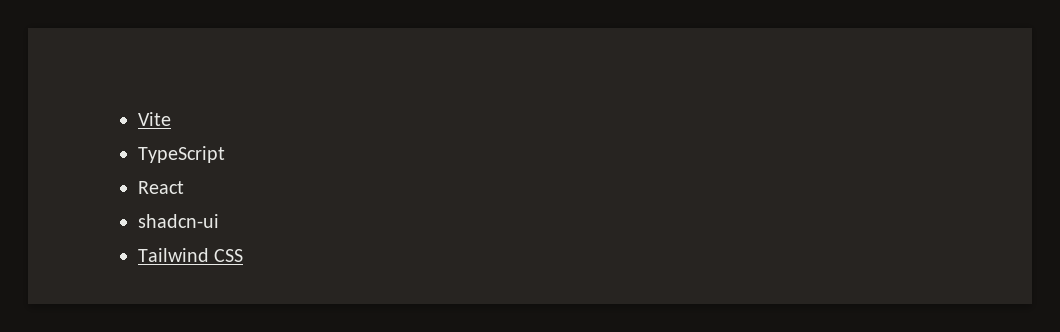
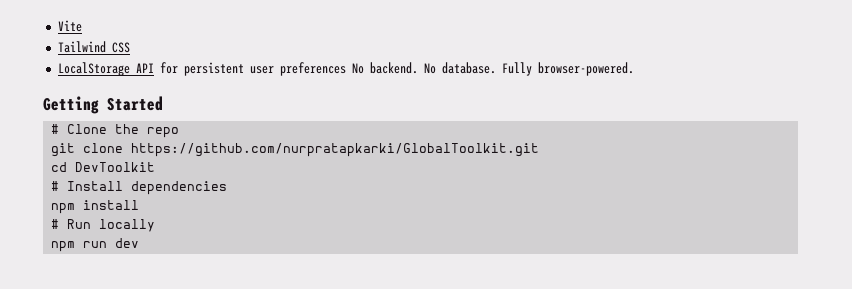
- TypeScript
- React
- shadcn-ui
+ LocalStorage API for persistent user preferences No backend. No database. Fully browser-powered.
+ Getting Started
+ # Clone the repo
+ git clone https://github.com/nurpratapkarki/GlobalToolkit.git
+ cd DevToolkit
+ # Install dependencies
+ npm install
+ # Run locally
+ npm run dev

